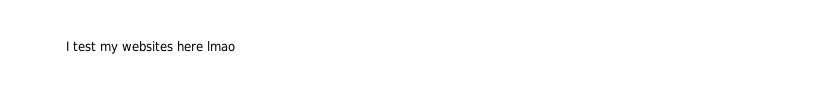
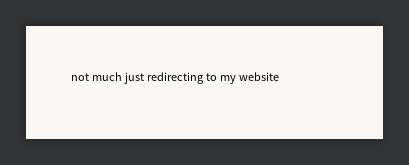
- I test my websites here lmao
+ not much just redirecting to my website

